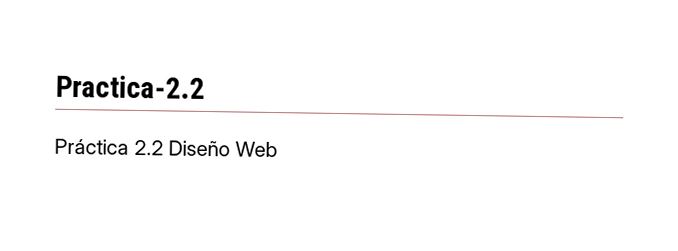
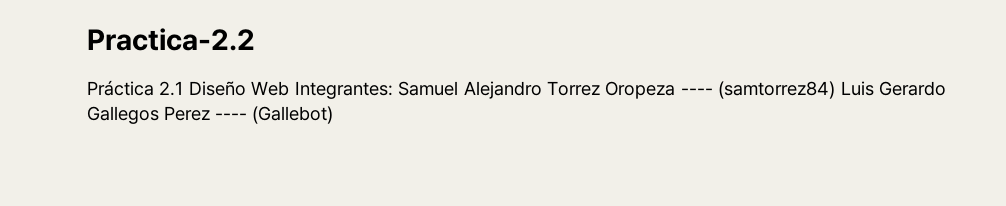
- Práctica 2.2 Diseño Web
+ Práctica 2.1 Diseño Web Integrantes: Samuel Alejandro Torrez Oropeza ---- (samtorrez84) Luis Gerardo Gallegos Perez ---- (Gallebot)

